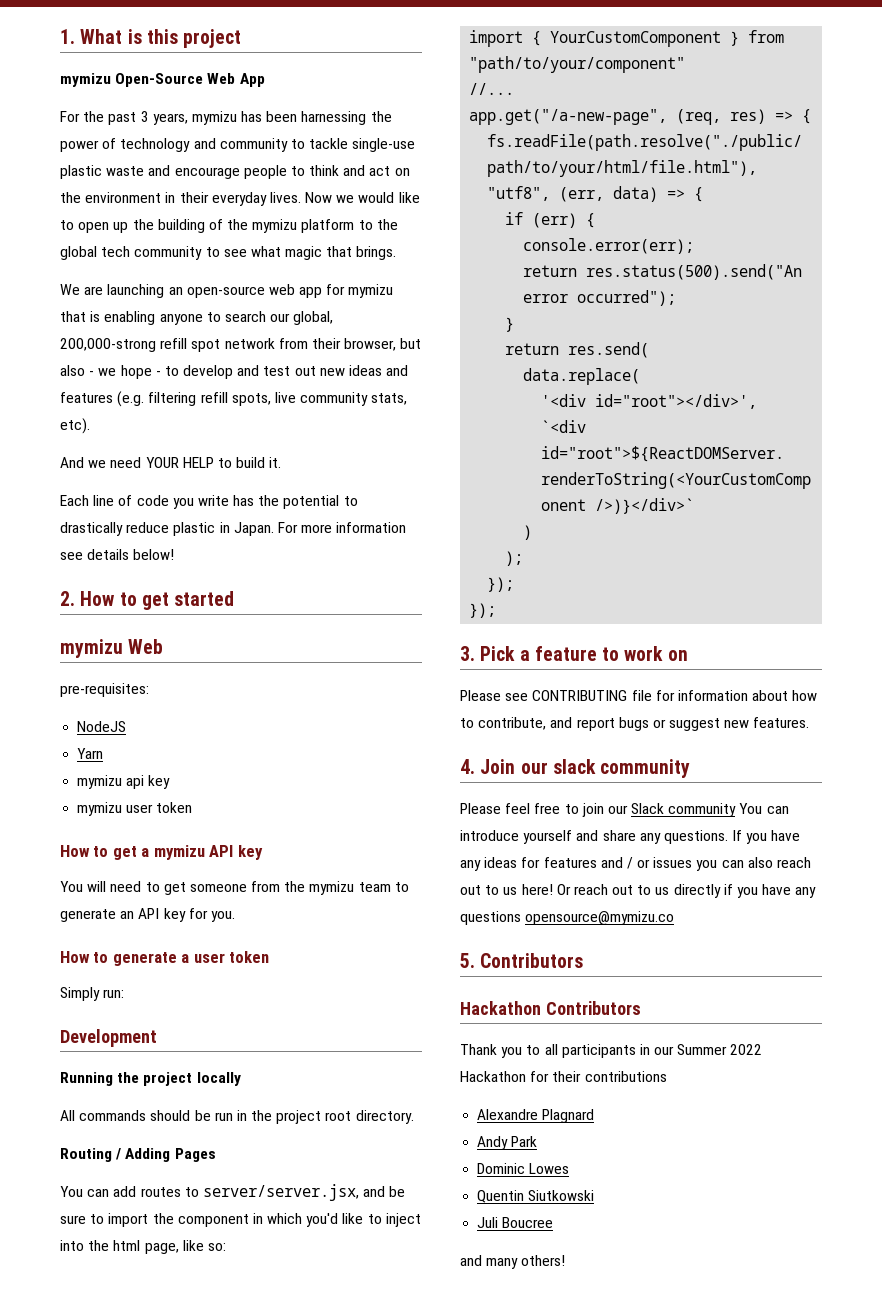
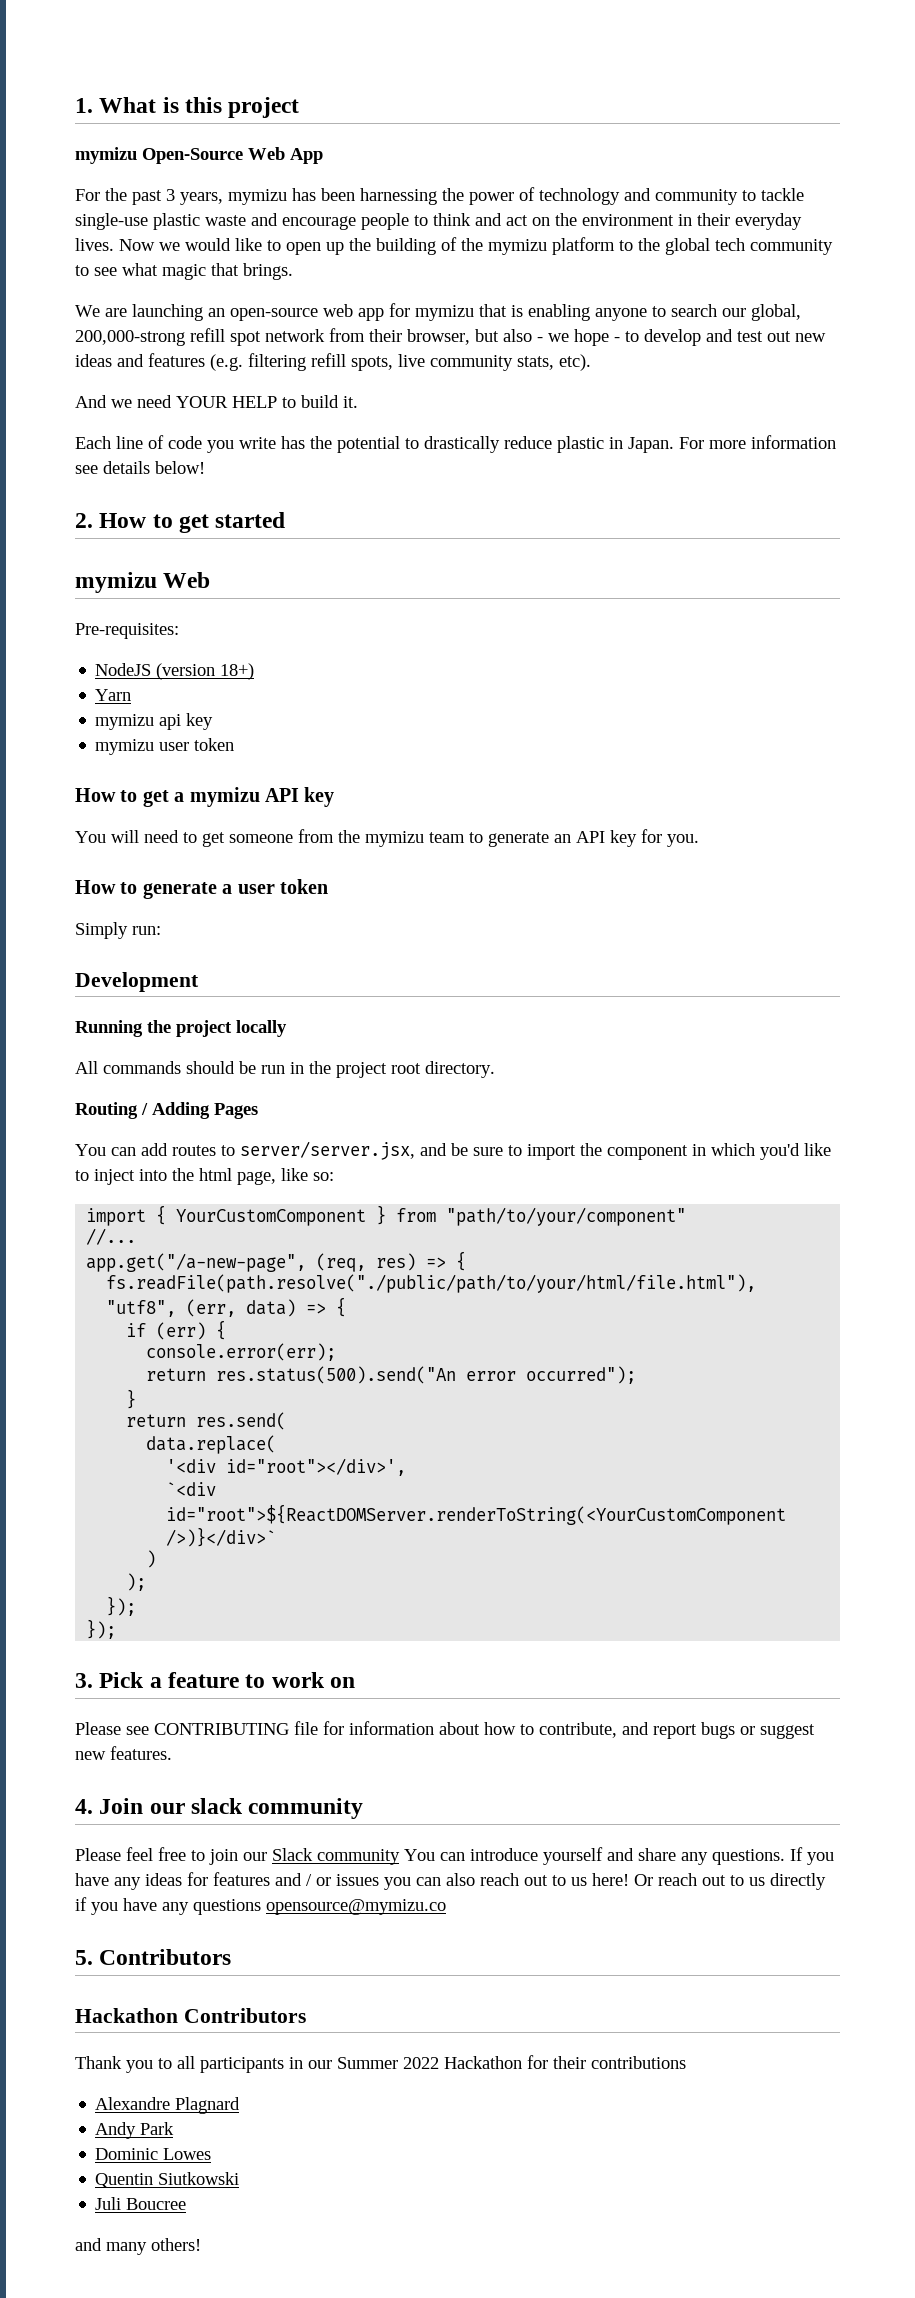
- pre-requisites:
+ Pre-requisites:
- NodeJS
+ NodeJS (version 18+)

